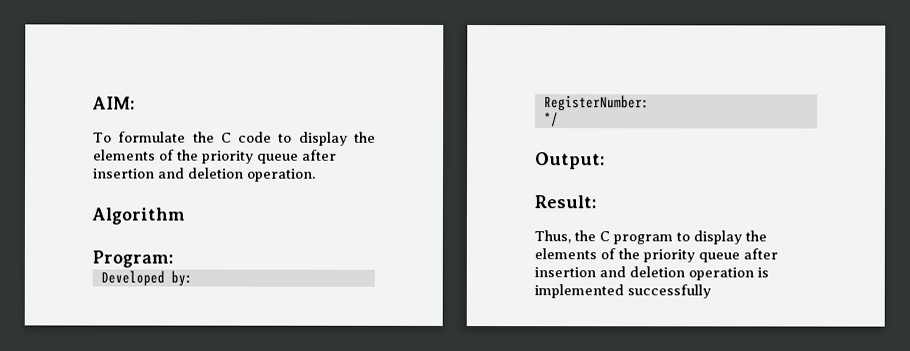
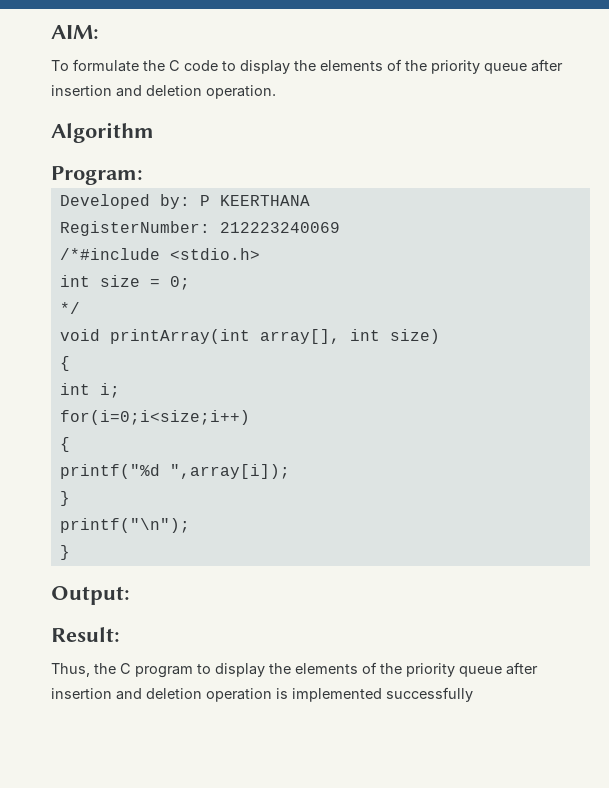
- Developed by:
+ Developed by: P KEERTHANA
- RegisterNumber:
+ RegisterNumber: 212223240069
+ /*#include <stdio.h>
+ int size = 0;
  */
+ void printArray(int array[], int size)
+ {
+ int i;
+ for(i=0;i<size;i++)
+ {
+ printf("%d ",array[i]);
+ }
+ printf("\n");
+ }

